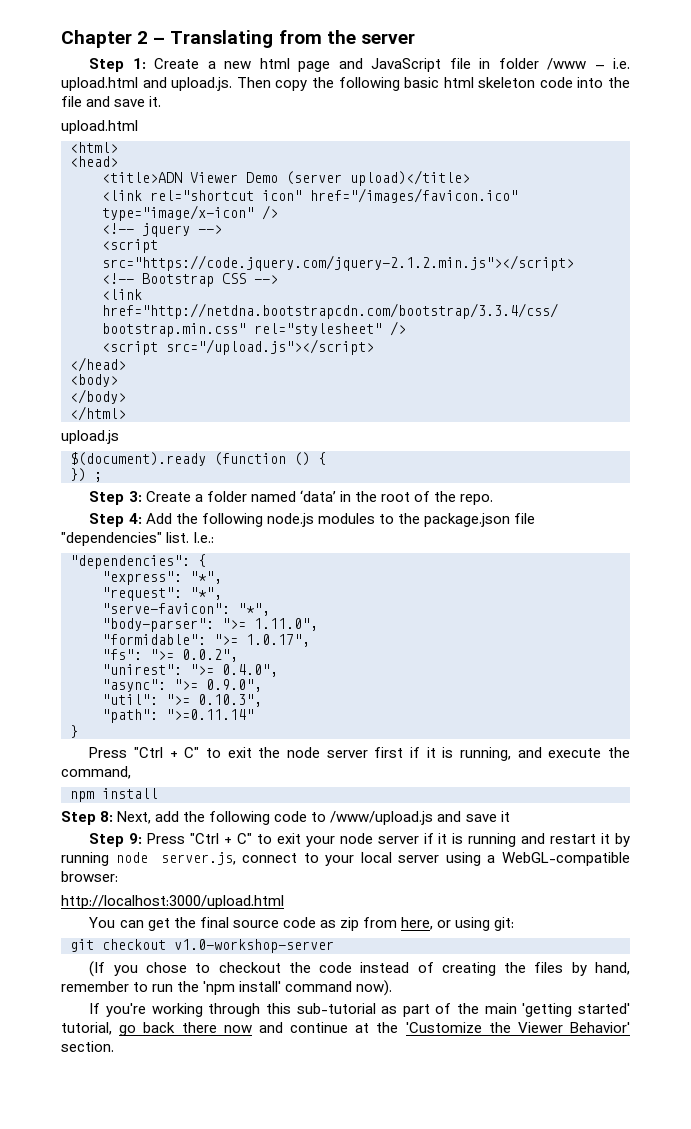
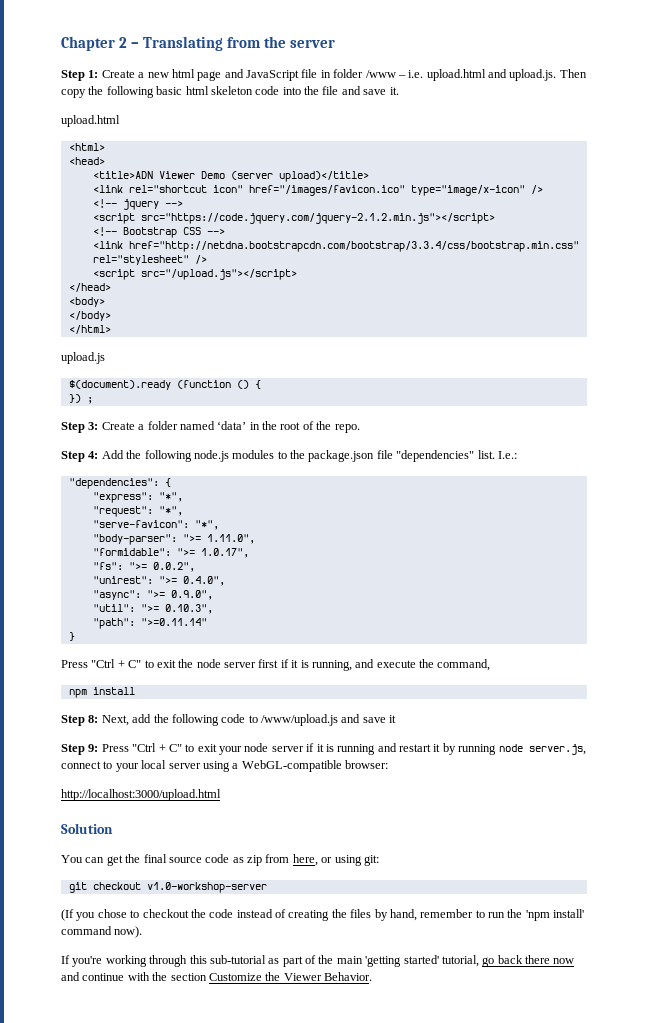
+ Solution
- If you're working through this sub-tutorial as part of the main 'getting started' tutorial, go back there now and continue at the 'Customize the Viewer Behavior' section.
+ If you're working through this sub-tutorial as part of the main 'getting started' tutorial, go back there now and continue with the section Customize the Viewer Behavior.

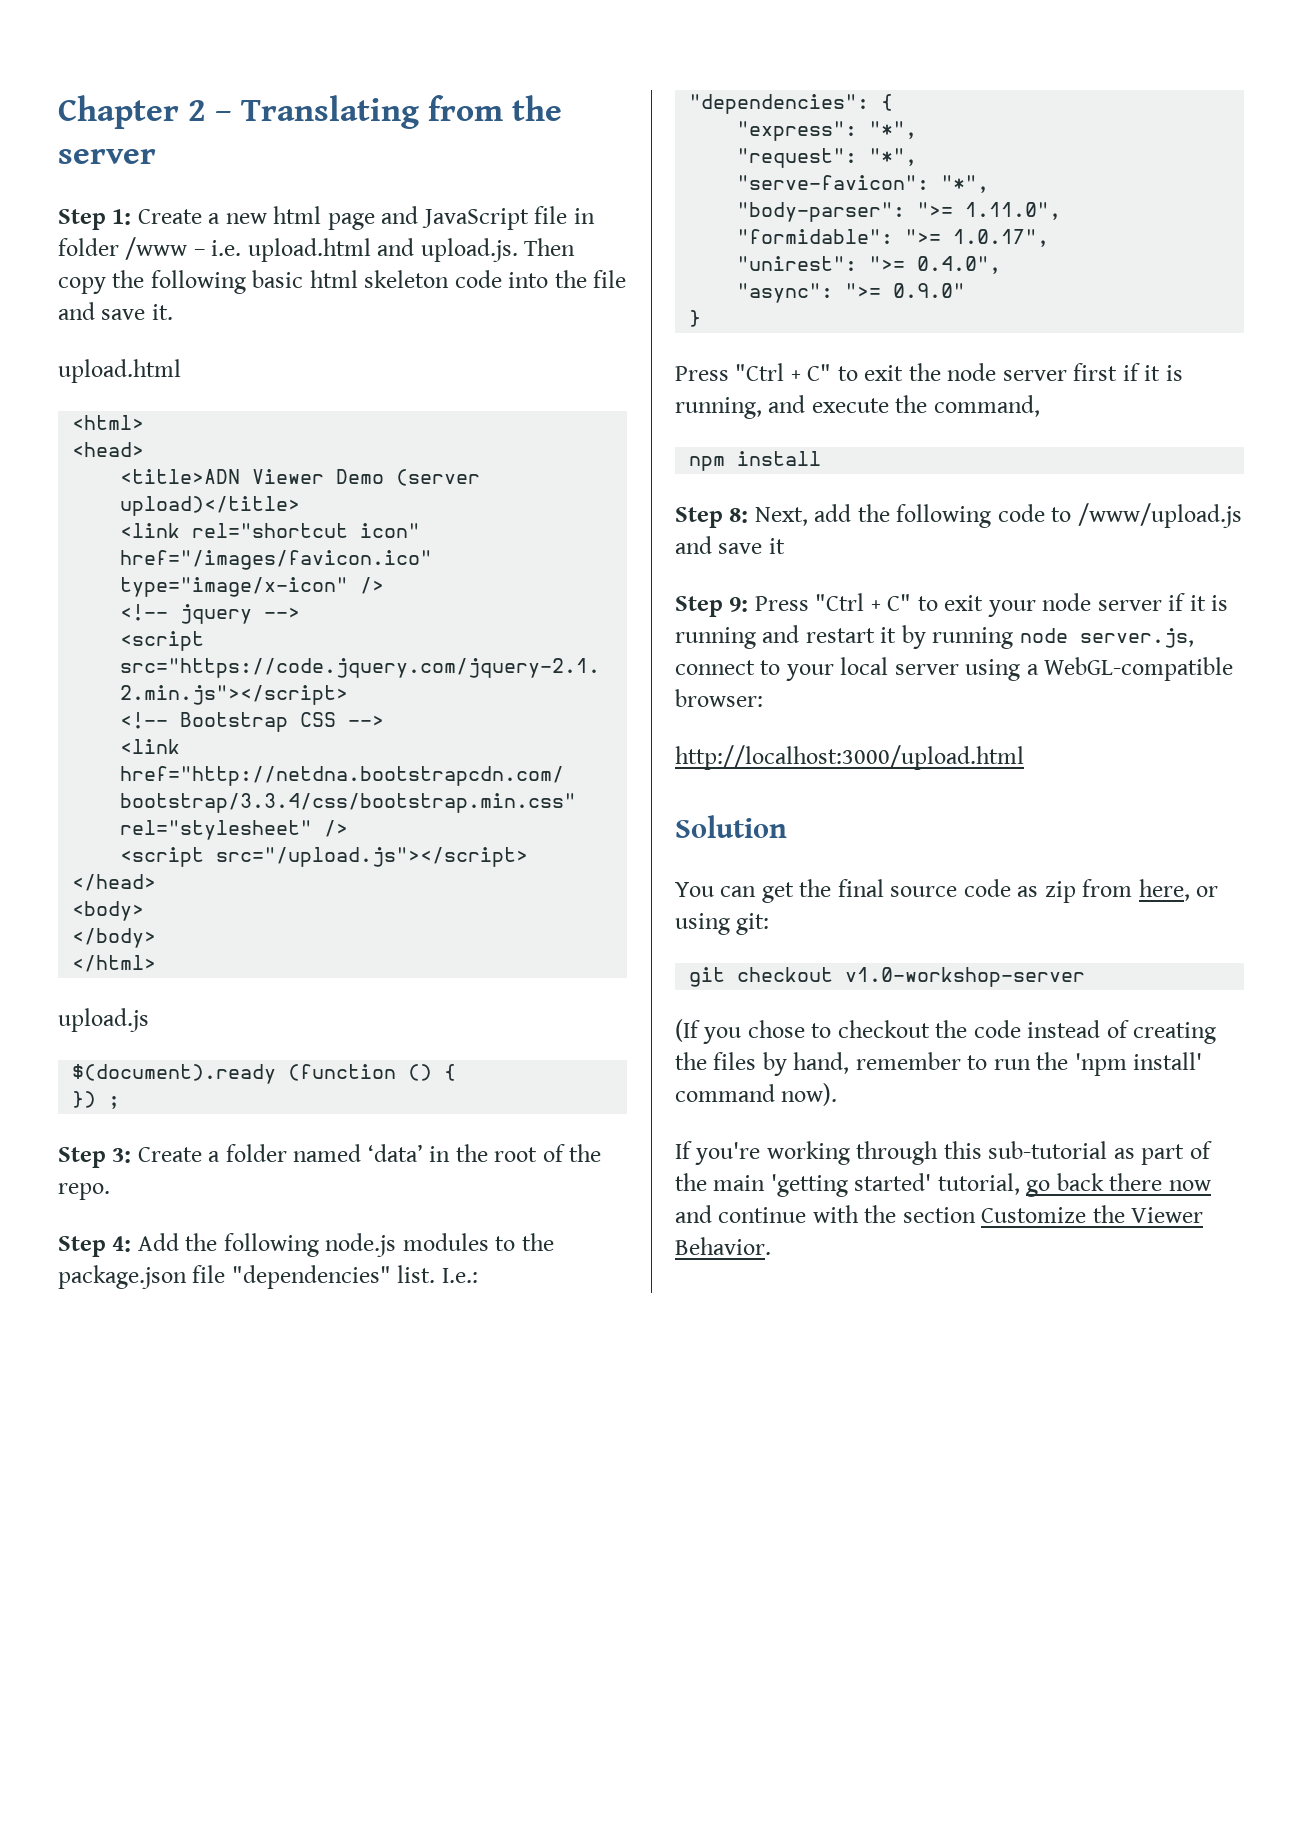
- "fs": ">= 0.0.2",
- "async": ">= 0.9.0",
- "util": ">= 0.10.3",
- "path": ">=0.11.14"
+ "async": ">= 0.9.0"

